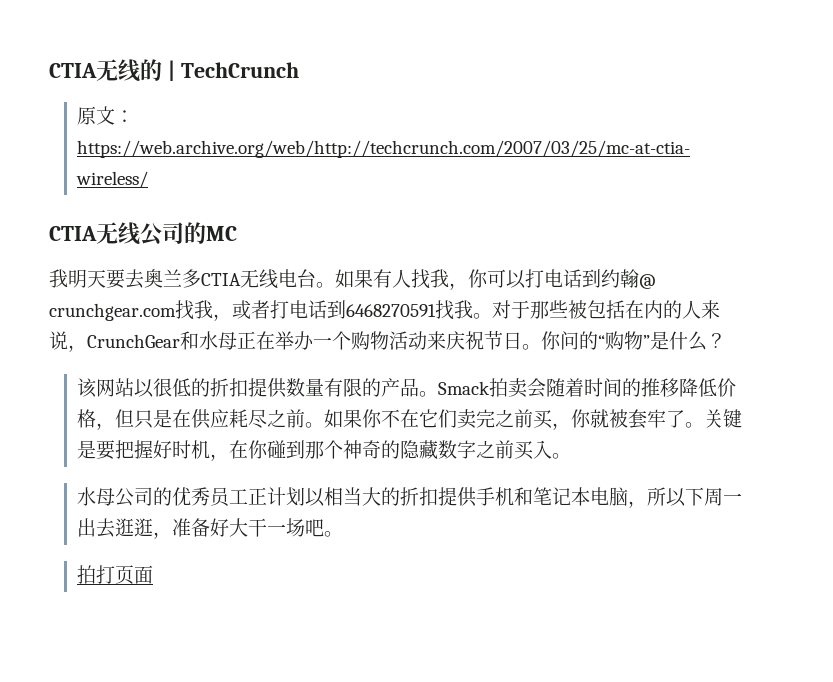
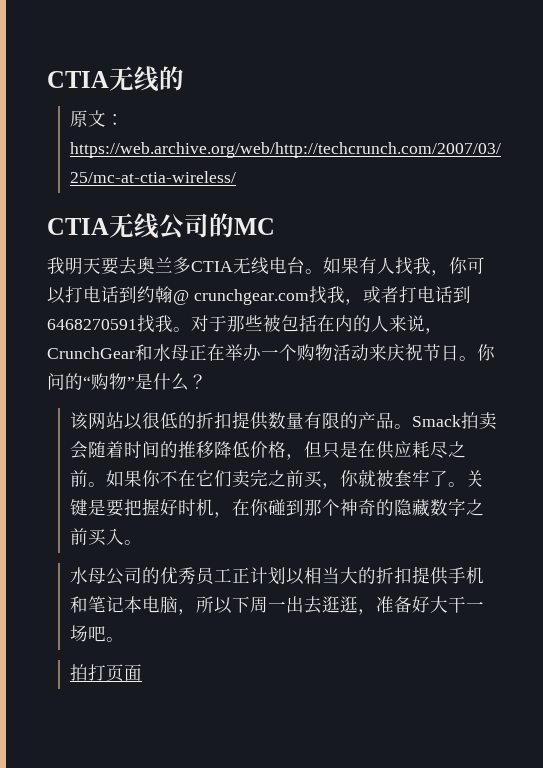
- CTIA无线的 | TechCrunch
+ CTIA无线的

